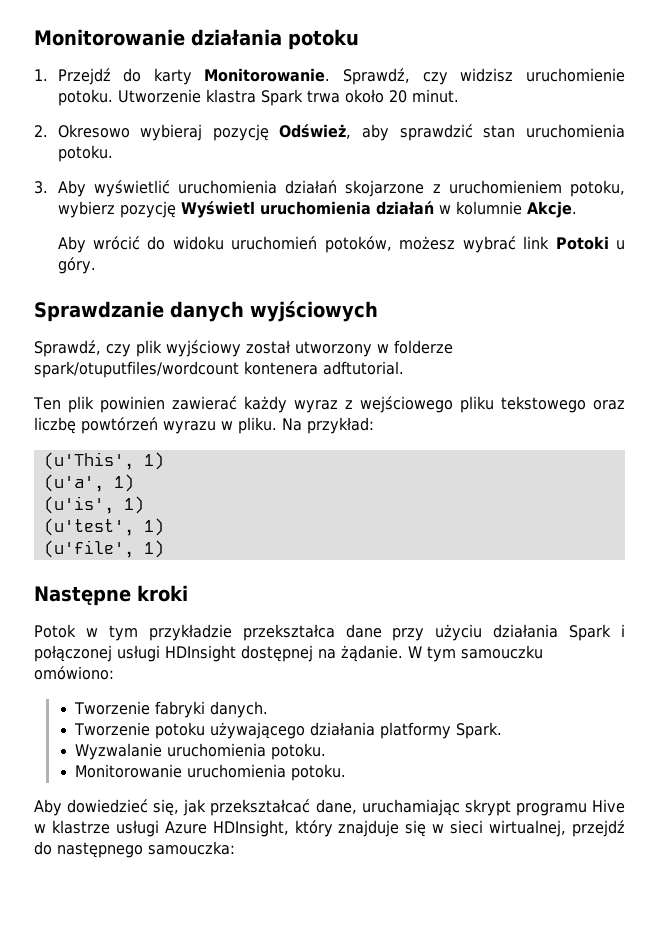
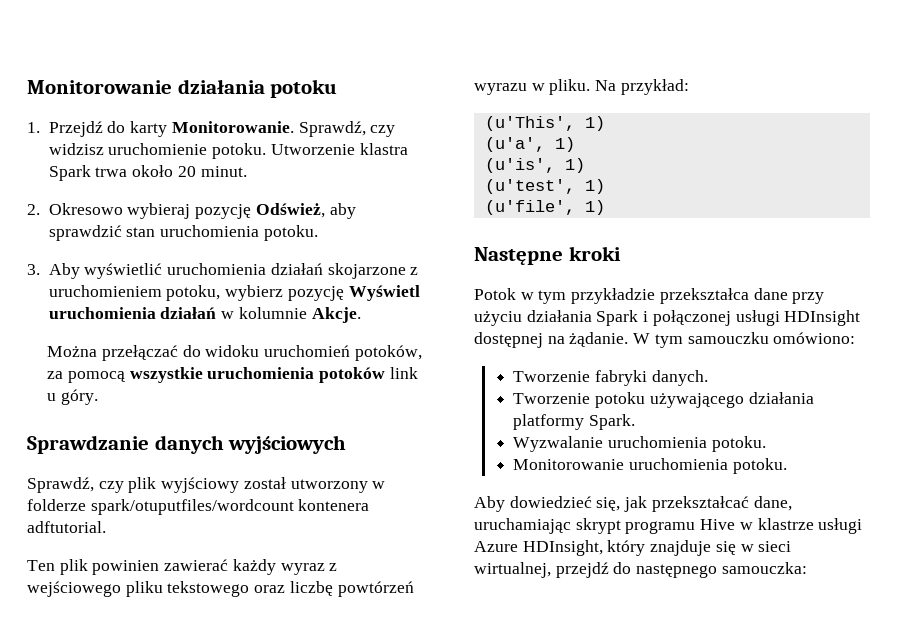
- Aby wrócić do widoku uruchomień potoków, możesz wybrać link Potoki u góry.
+ Można przełączać do widoku uruchomień potoków, za pomocą wszystkie uruchomienia potoków link u góry.

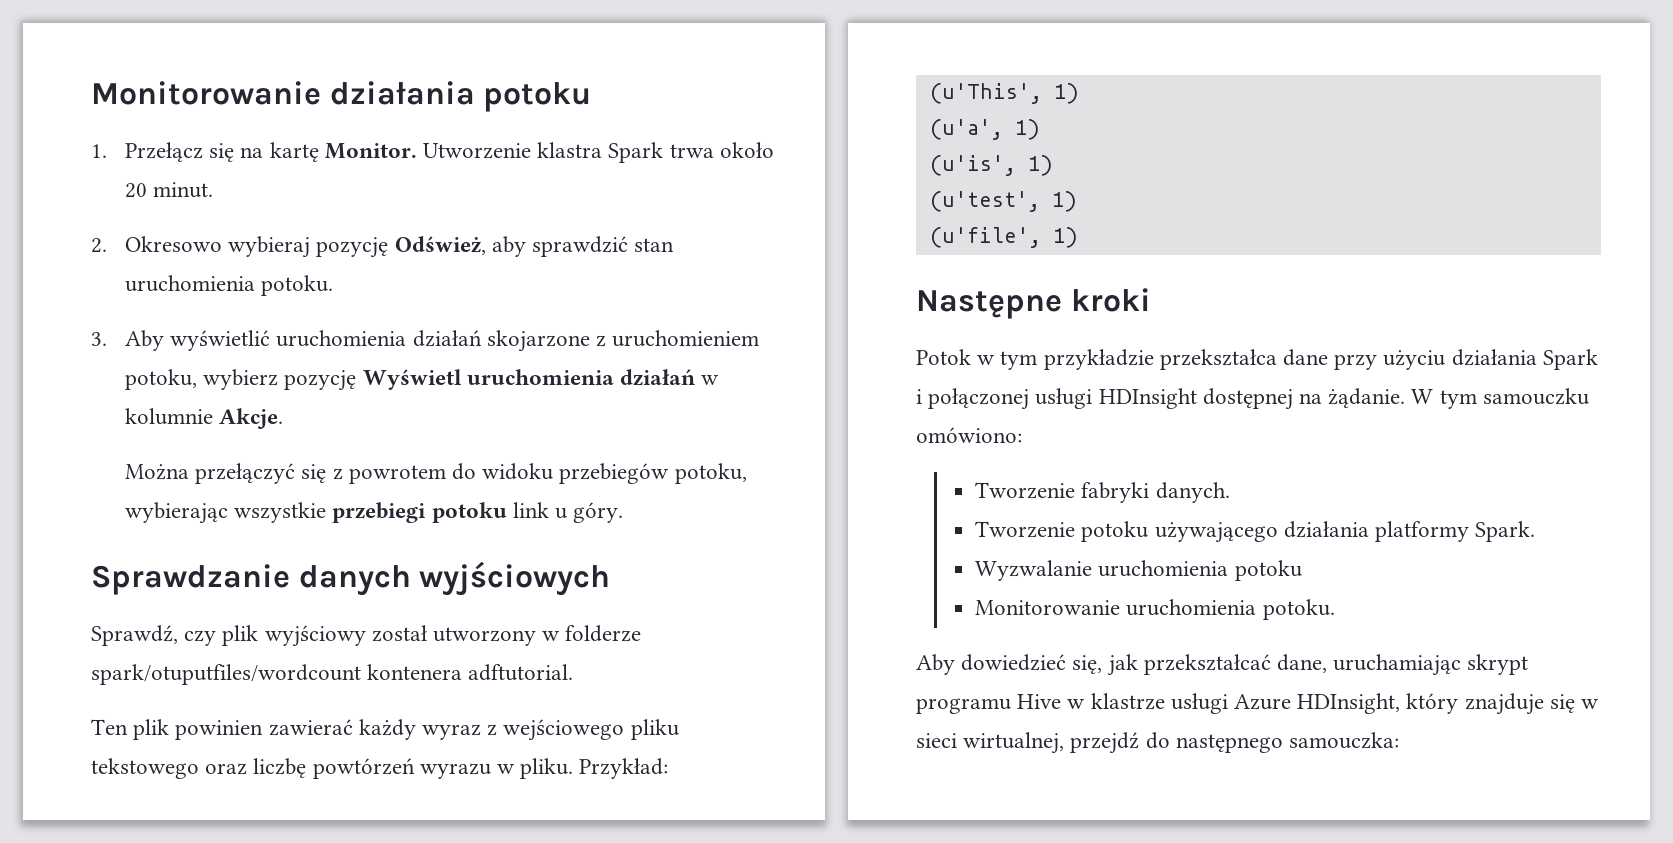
- 1. Przejdź do karty Monitorowanie. Sprawdź, czy widzisz uruchomienie potoku.
+ 1. Przełącz się na kartę Monitor.
- Można przełączać do widoku uruchomień potoków, za pomocą wszystkie uruchomienia potoków link u góry.
+ Można przełączyć się z powrotem do widoku przebiegów potoku, wybierając wszystkie przebiegi potoku link u góry.
- Na przykład:
+ Przykład:
- Wyzwalanie uruchomienia potoku.
+ Wyzwalanie uruchomienia potoku

